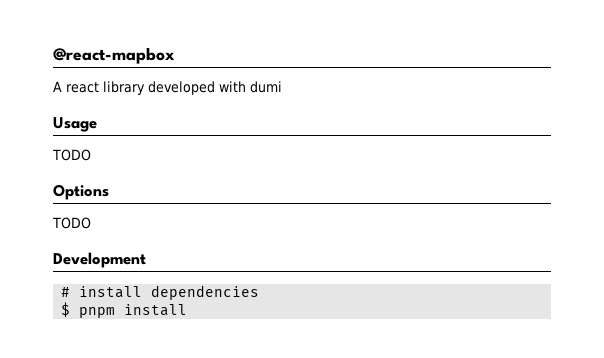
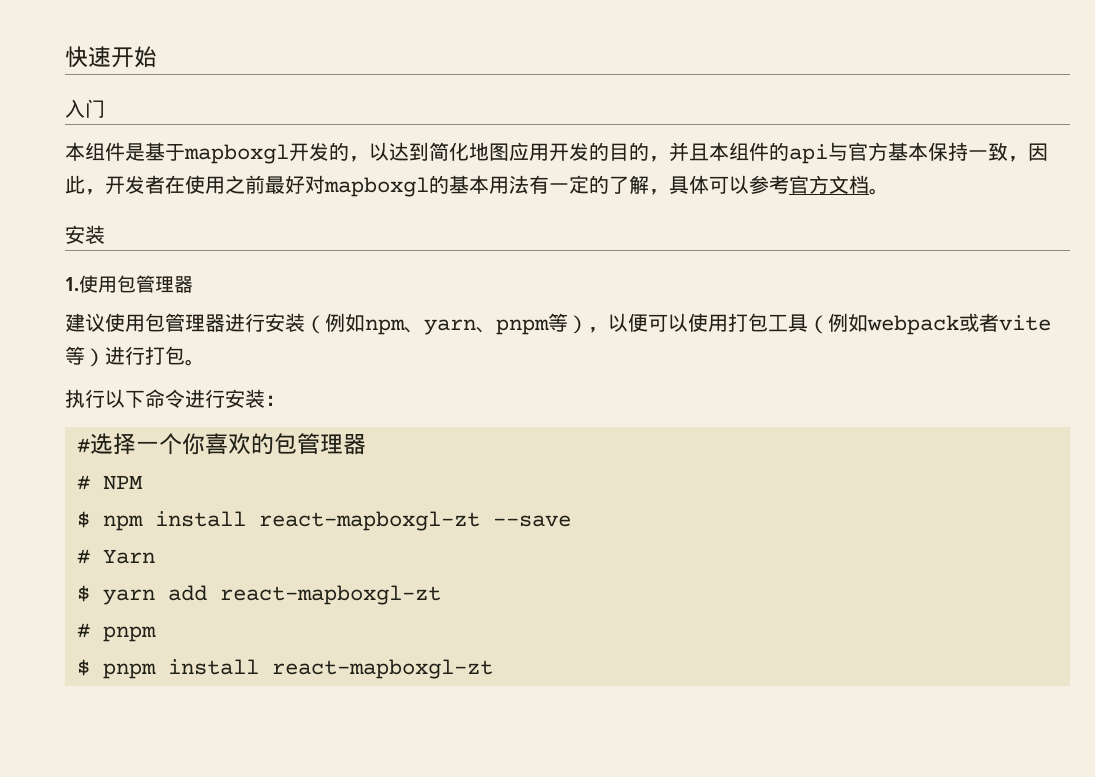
- @react-mapbox
- A react library developed with dumi
- Usage
- TODO
- Options
- TODO
- Development
- # install dependencies
+ 快速开始
+ 入门
+ 本组件是基于mapboxgl开发的，以达到简化地图应用开发的目的，并且本组件的api与官方基本保持一致，因此，开发者在使用之前最好对mapboxgl的基本用法有一定的了解，具体可以参考官方文档。
+ 安装
+ 1.使用包管理器
+ 建议使用包管理器进行安装（例如npm、yarn、pnpm等），以便可以使用打包工具（例如webpack或者vite等）进行打包。
+ 执行以下命令进行安装：
+ #选择一个你喜欢的包管理器
+ # NPM
+ $ npm install react-mapboxgl-zt --save
+ # Yarn
+ $ yarn add react-mapboxgl-zt
+ # pnpm
- $ pnpm install
+ $ pnpm install react-mapboxgl-zt

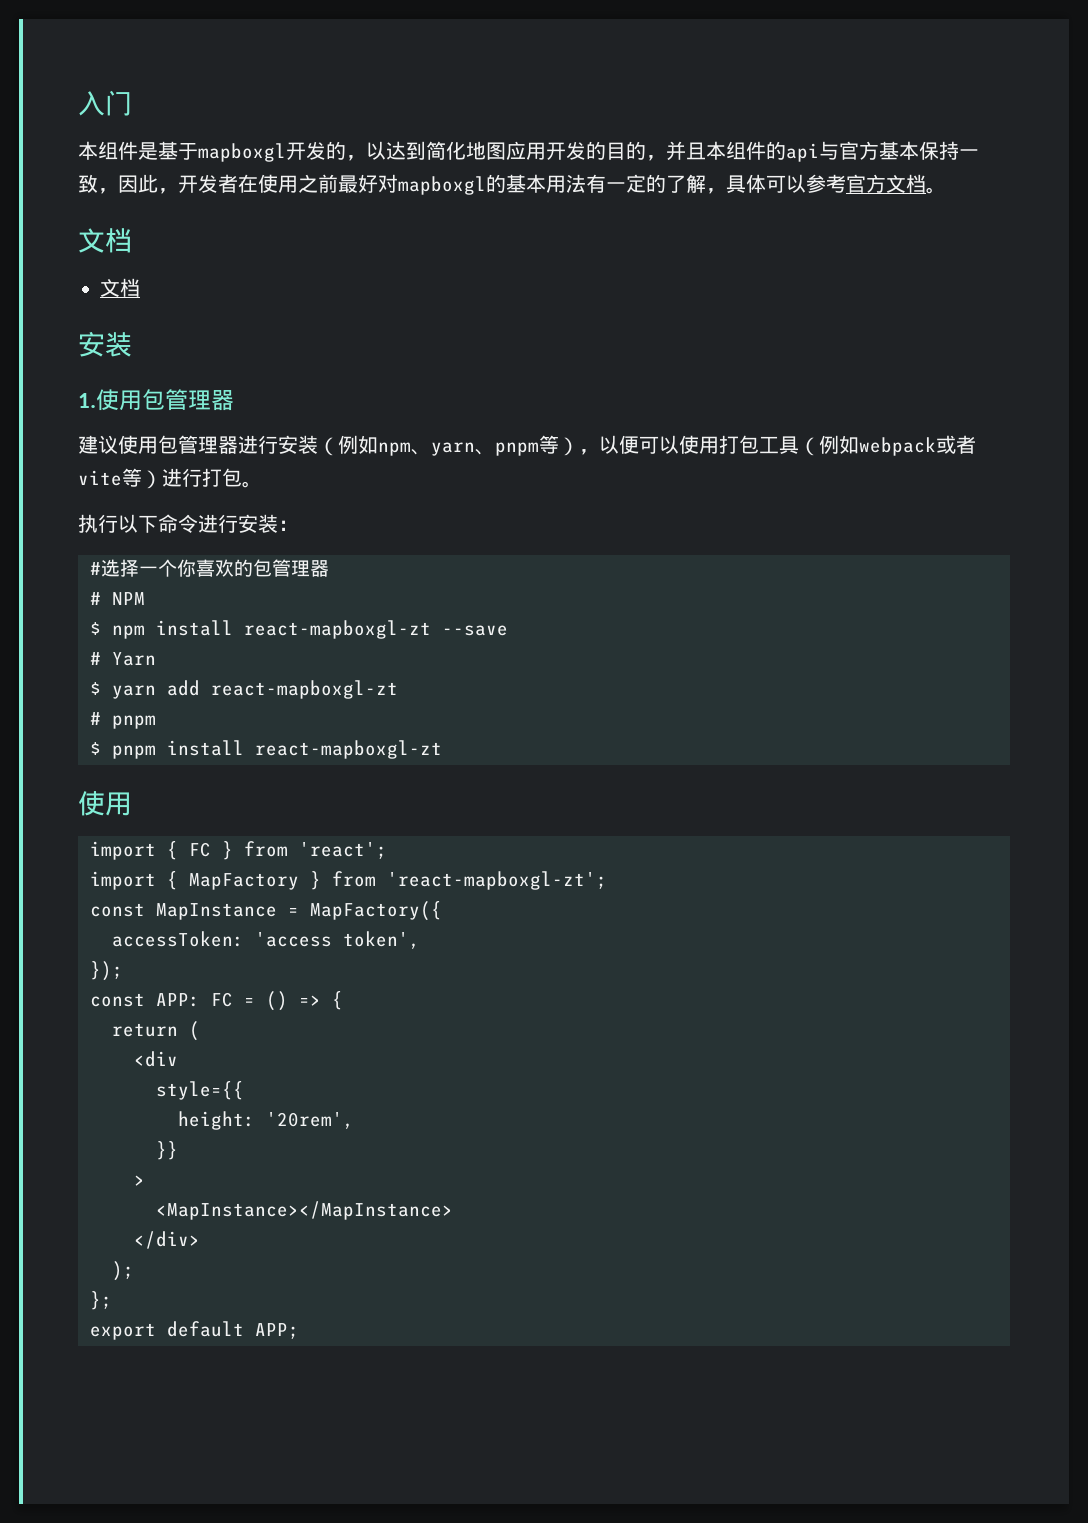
- 快速开始
  本组件是基于mapboxgl开发的，以达到简化地图应用开发的目的，并且本组件的api与官方基本保持一致，因此，开发者在使用之前最好对mapboxgl的基本用法有一定的了解，具体可以参考官方文档。
+ 文档
+ 文档
  $ pnpm install react-mapboxgl-zt
+ 使用
+ import { FC } from 'react';
+ import { MapFactory } from 'react-mapboxgl-zt';
+ const MapInstance = MapFactory({
+ accessToken: 'access token',
+ });
+ const APP: FC = () => {
+ return (
+ <div
+ style={{
+ height: '20rem',
+ }}
+ >
+ <MapInstance></MapInstance>
+ </div>
+ );
+ };
+ export default APP;

